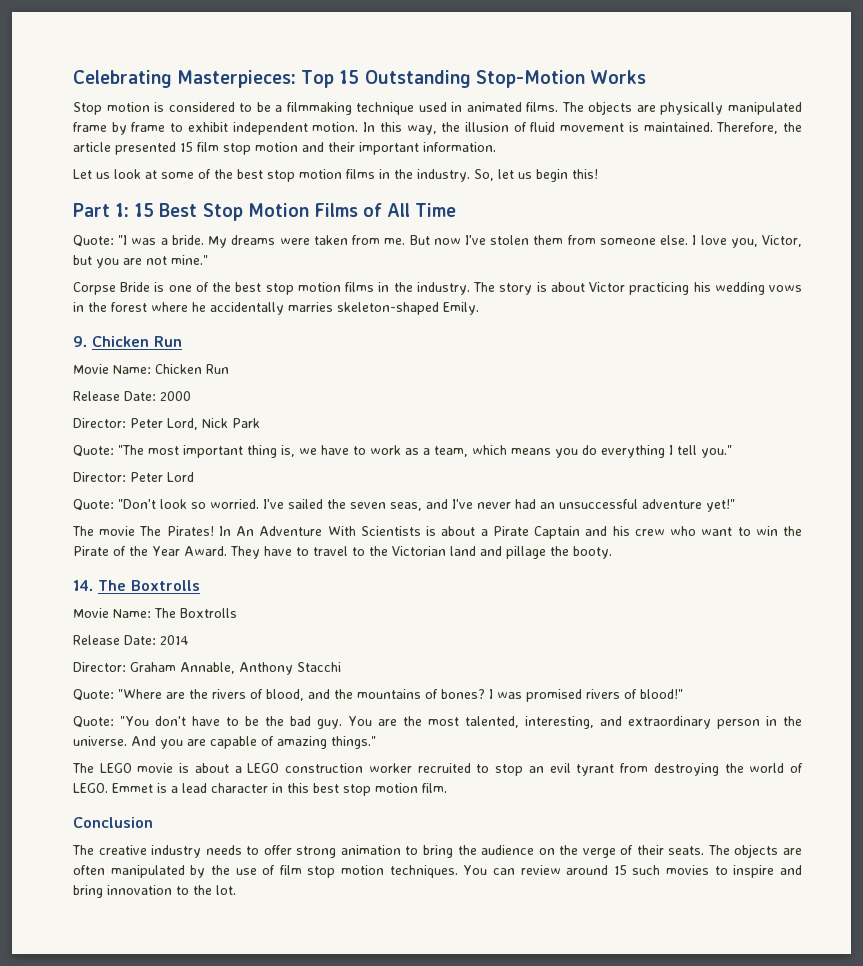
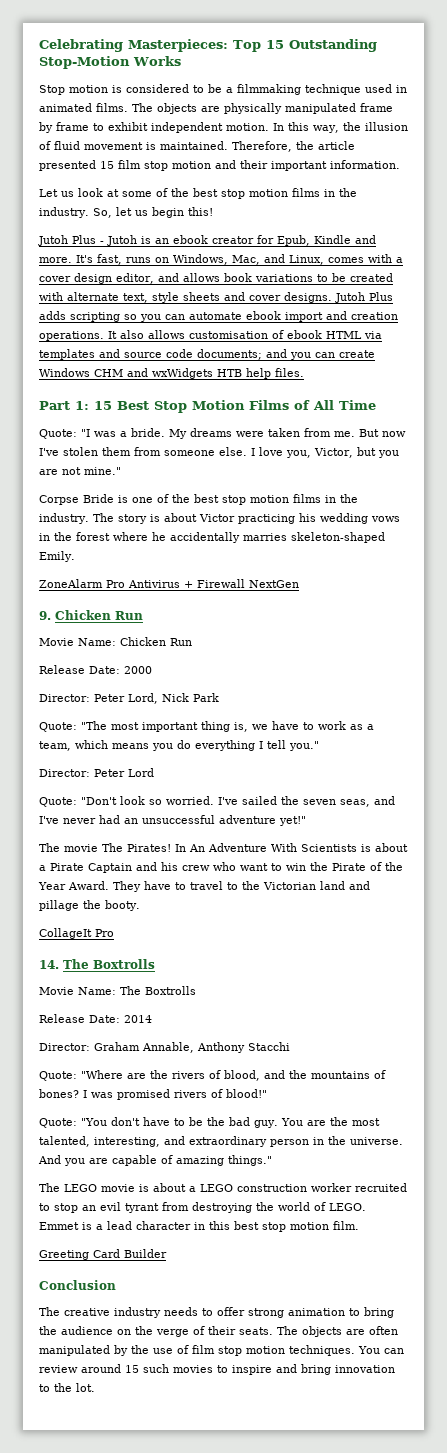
+ Jutoh Plus - Jutoh is an ebook creator for Epub, Kindle and more. It's fast, runs on Windows, Mac, and Linux, comes with a cover design editor, and allows book variations to be created with alternate text, style sheets and cover designs. Jutoh Plus adds scripting so you can automate ebook import and creation operations. It also allows customisation of ebook HTML via templates and source code documents; and you can create Windows CHM and wxWidgets HTB help files.
+ ZoneAlarm Pro Antivirus + Firewall NextGen
+ CollageIt Pro
+ Greeting Card Builder

